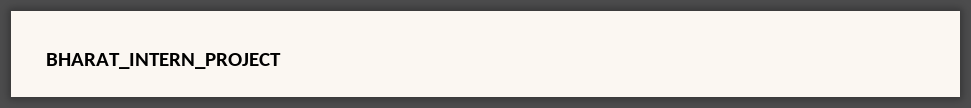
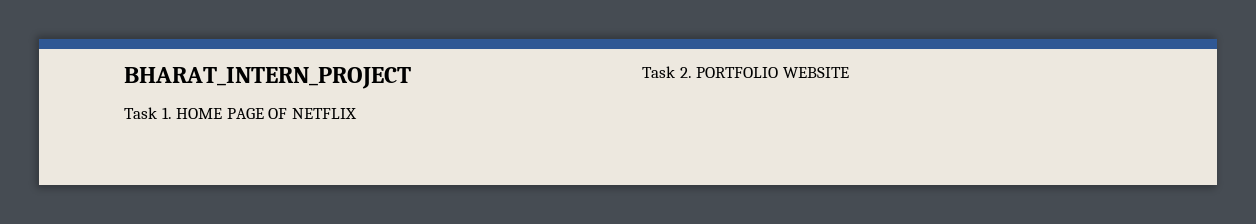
+ Task 1. HOME PAGE OF NETFLIX
+ Task 2. PORTFOLIO WEBSITE

